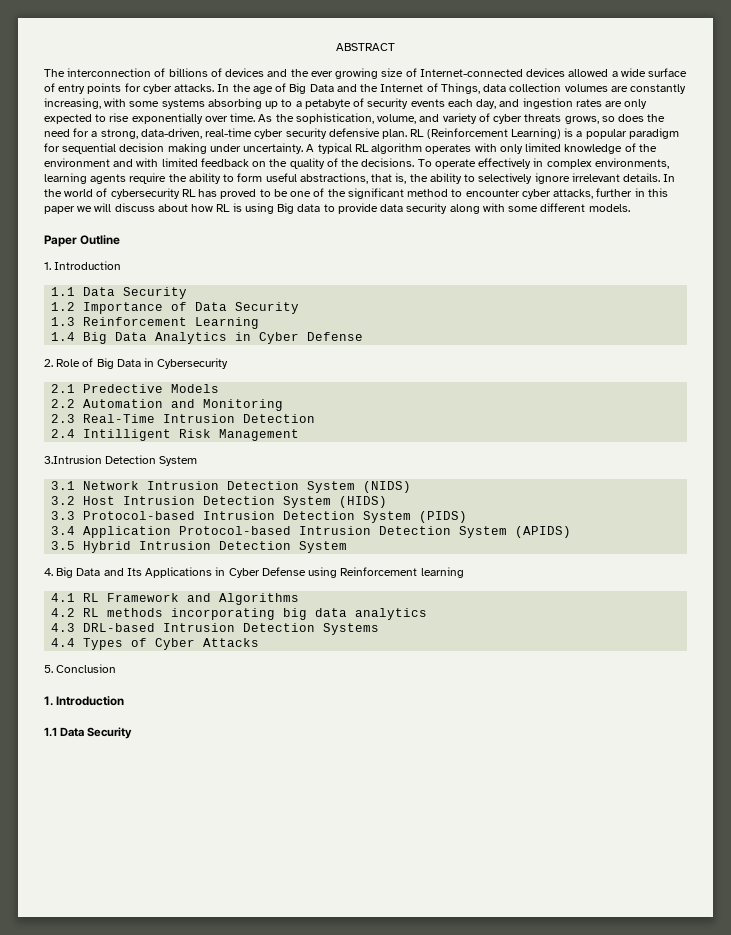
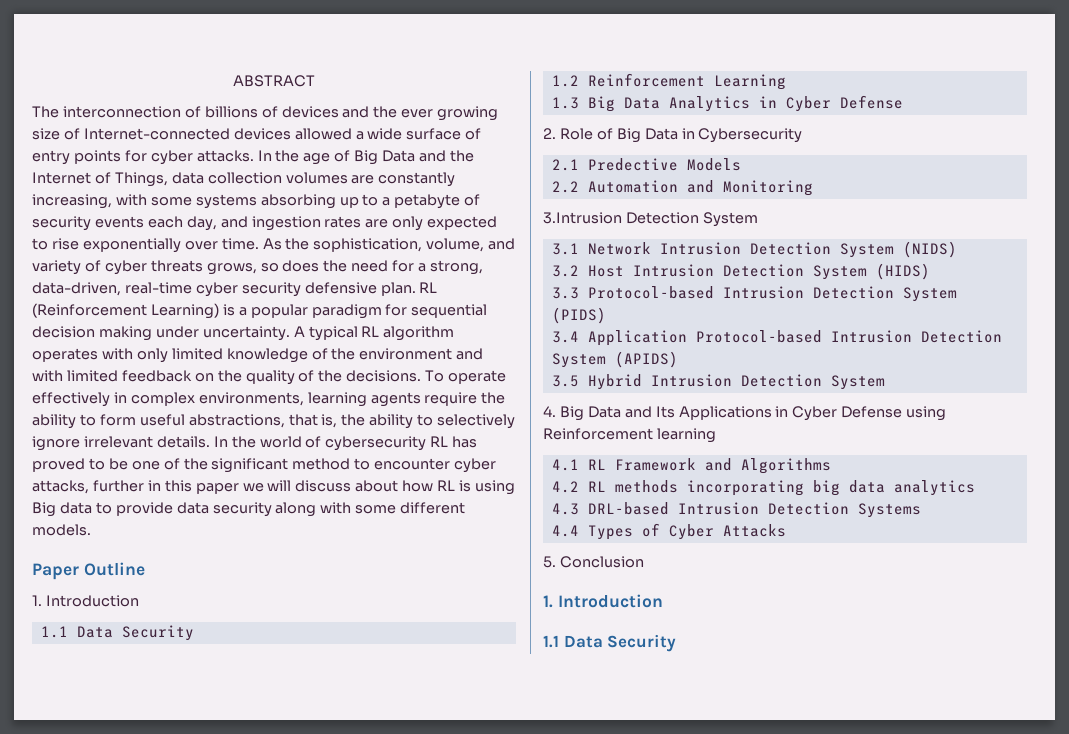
- 1.2 Importance of Data Security
- 1.3 Reinforcement Learning
+ 1.2 Reinforcement Learning
- 1.4 Big Data Analytics in Cyber Defense
+ 1.3 Big Data Analytics in Cyber Defense
- 2.3 Real-Time Intrusion Detection
- 2.4 Intilligent Risk Management

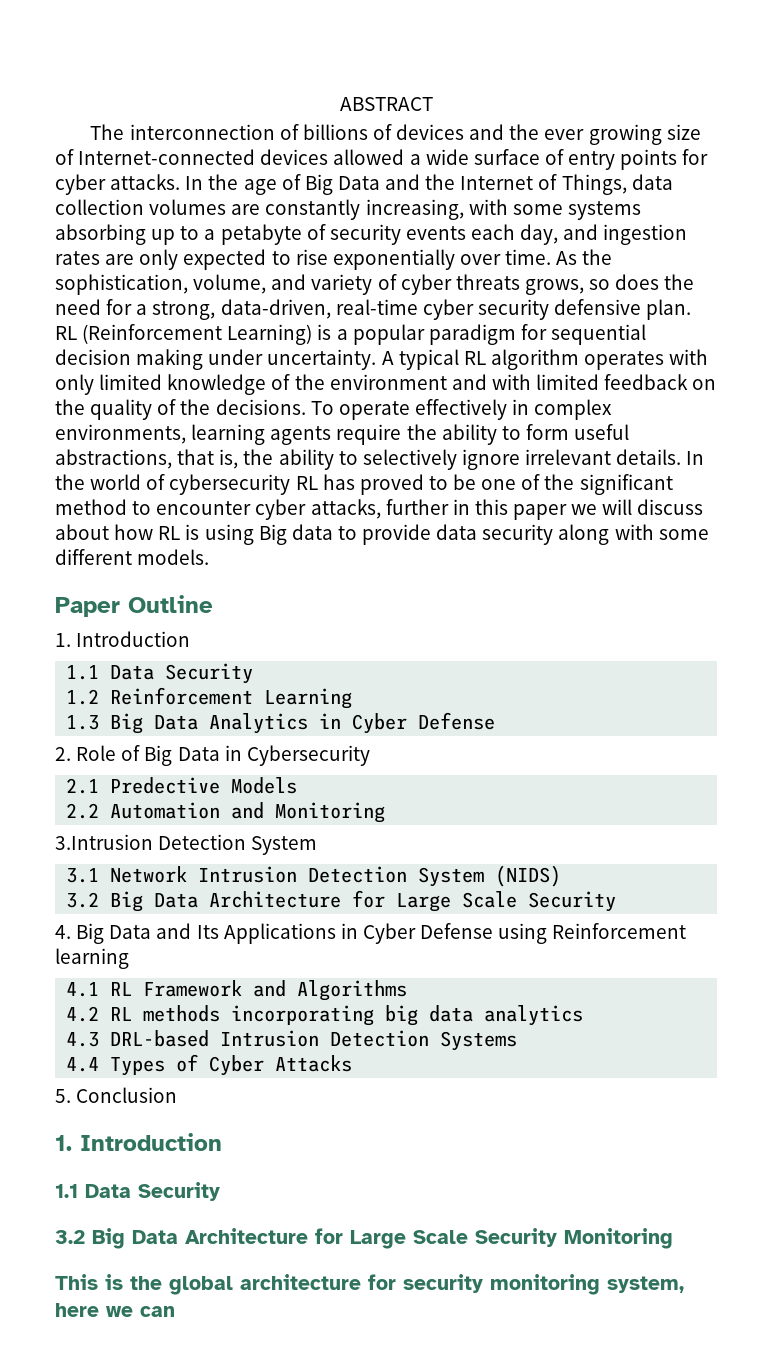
  3.1 Network Intrusion Detection System (NIDS)
- 3.2 Host Intrusion Detection System (HIDS)
- 3.3 Protocol-based Intrusion Detection System (PIDS)
- 3.4 Application Protocol-based Intrusion Detection System (APIDS)
- 3.5 Hybrid Intrusion Detection System
+ 3.2 Big Data Architecture for Large Scale Security
+ 3.2 Big Data Architecture for Large Scale Security Monitoring
+ This is the global architecture for security monitoring system, here we can

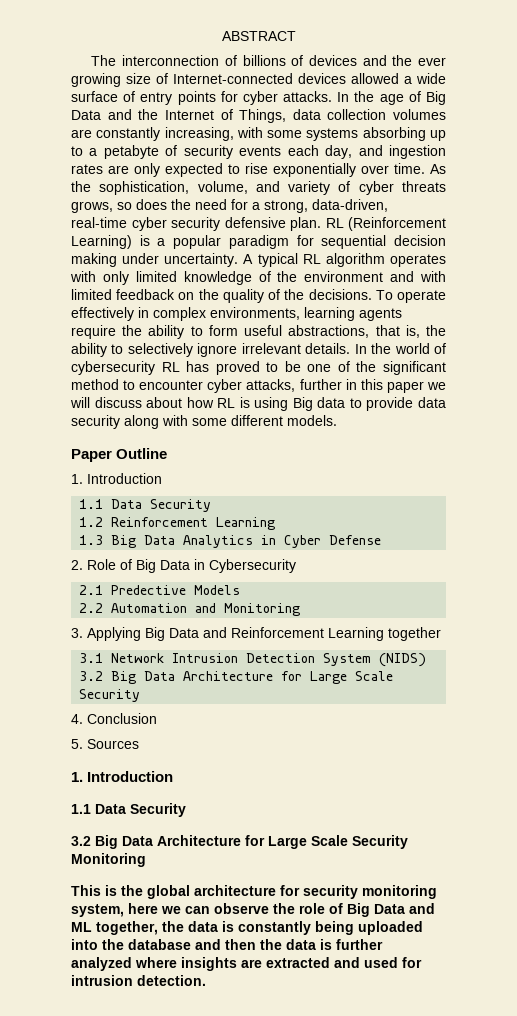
- 3.Intrusion Detection System
+ 3. Applying Big Data and Reinforcement Learning together
- 4. Big Data and Its Applications in Cyber Defense using Reinforcement learning
- 4.1 RL Framework and Algorithms
- 4.2 RL methods incorporating big data analytics
- 4.3 DRL-based Intrusion Detection Systems
- 4.4 Types of Cyber Attacks
+ 4. Conclusion
- 5. Conclusion
+ 5. Sources
- This is the global architecture for security monitoring system, here we can
+ This is the global architecture for security monitoring system, here we can observe the role of Big Data and ML together, the data is constantly being uploaded into the database and then the data is further analyzed where insights are extracted and used for intrusion detection.

